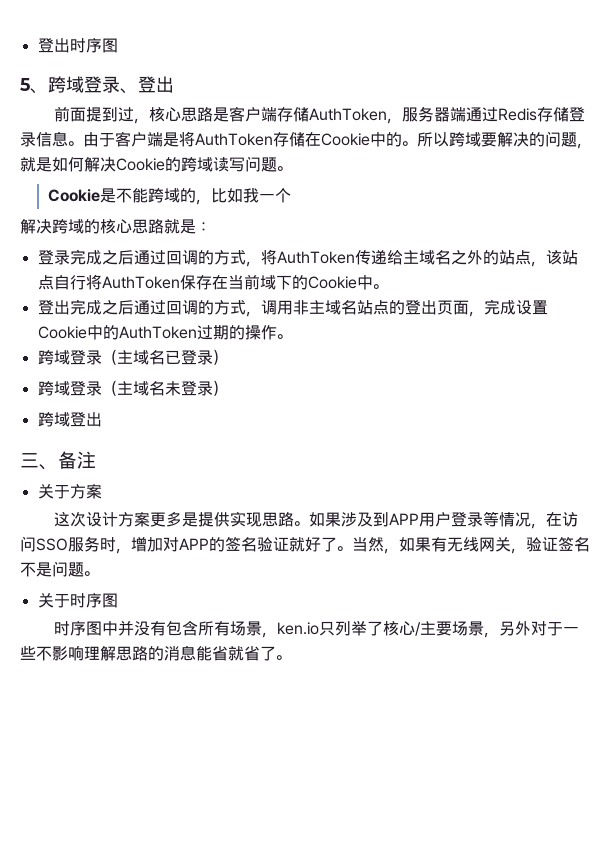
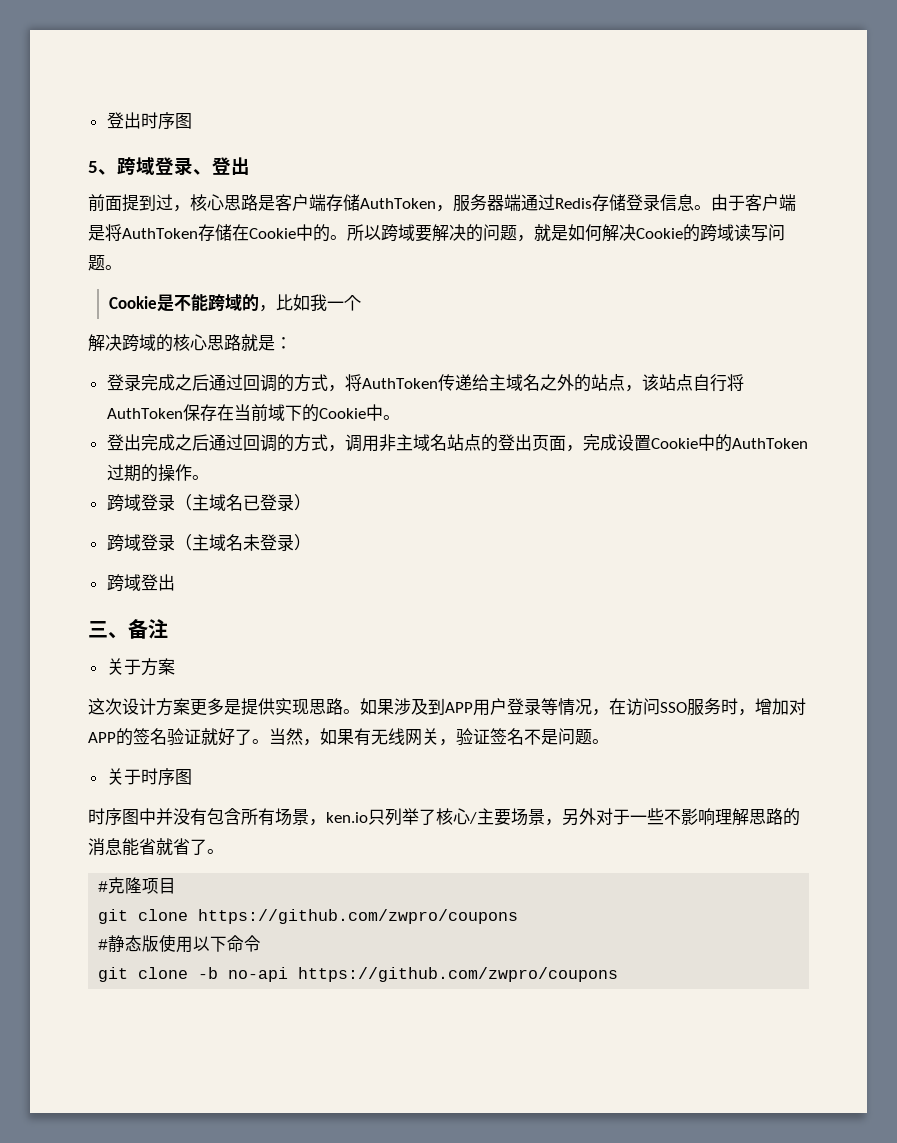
+ #克隆项目
+ git clone https://github.com/zwpro/coupons
+ #静态版使用以下命令
+ git clone -b no-api https://github.com/zwpro/coupons

